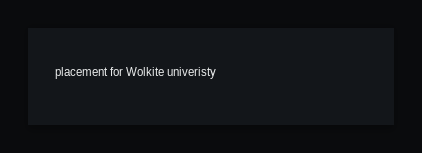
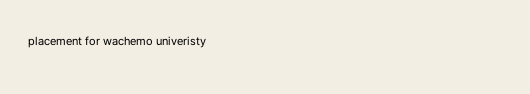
- placement for Wolkite univeristy
+ placement for wachemo univeristy

